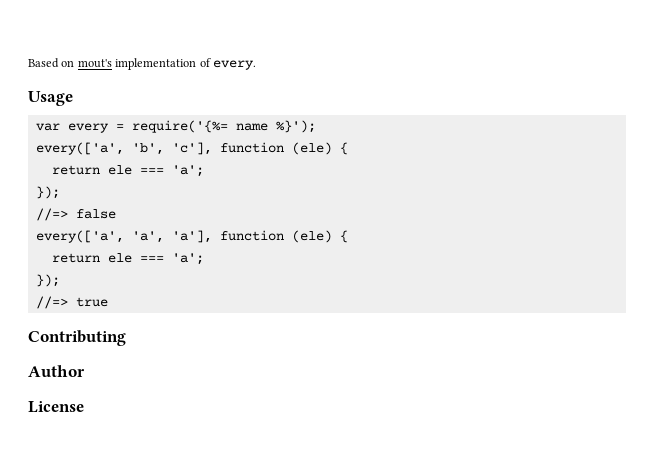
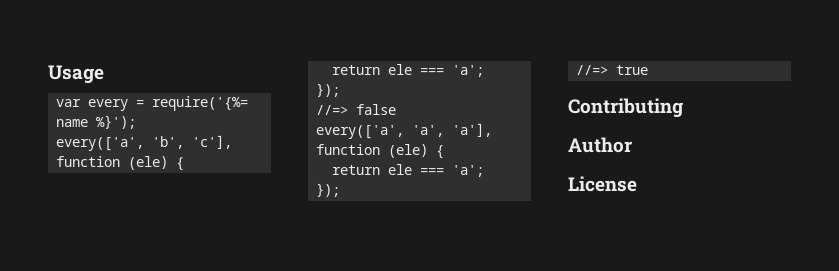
- Based on mout's implementation of every.

